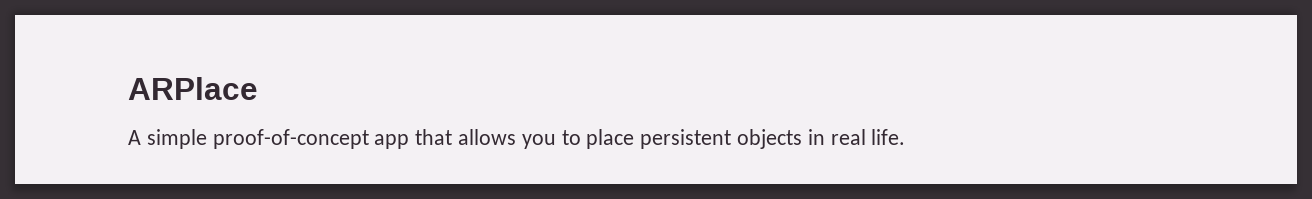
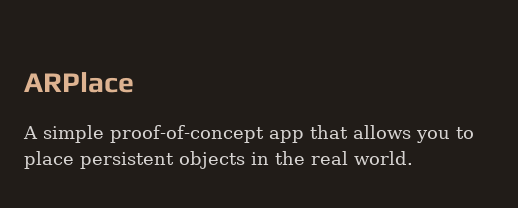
- A simple proof-of-concept app that allows you to place persistent objects in real life.
+ A simple proof-of-concept app that allows you to place persistent objects in the real world.

